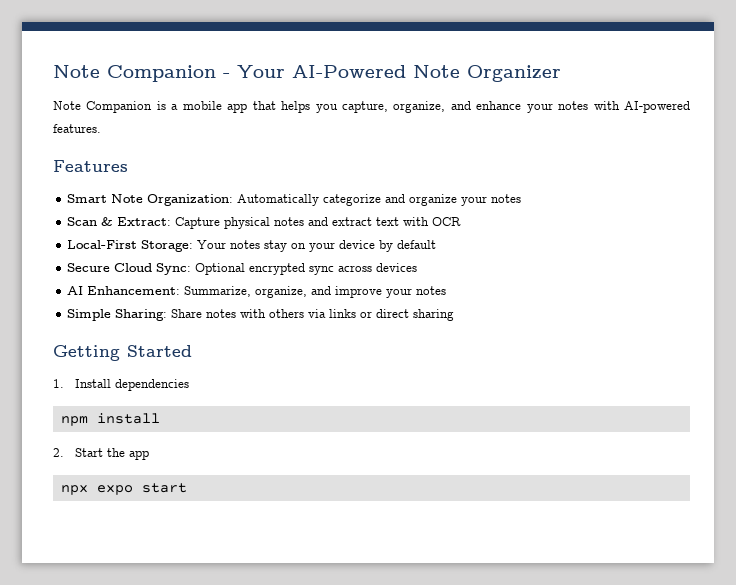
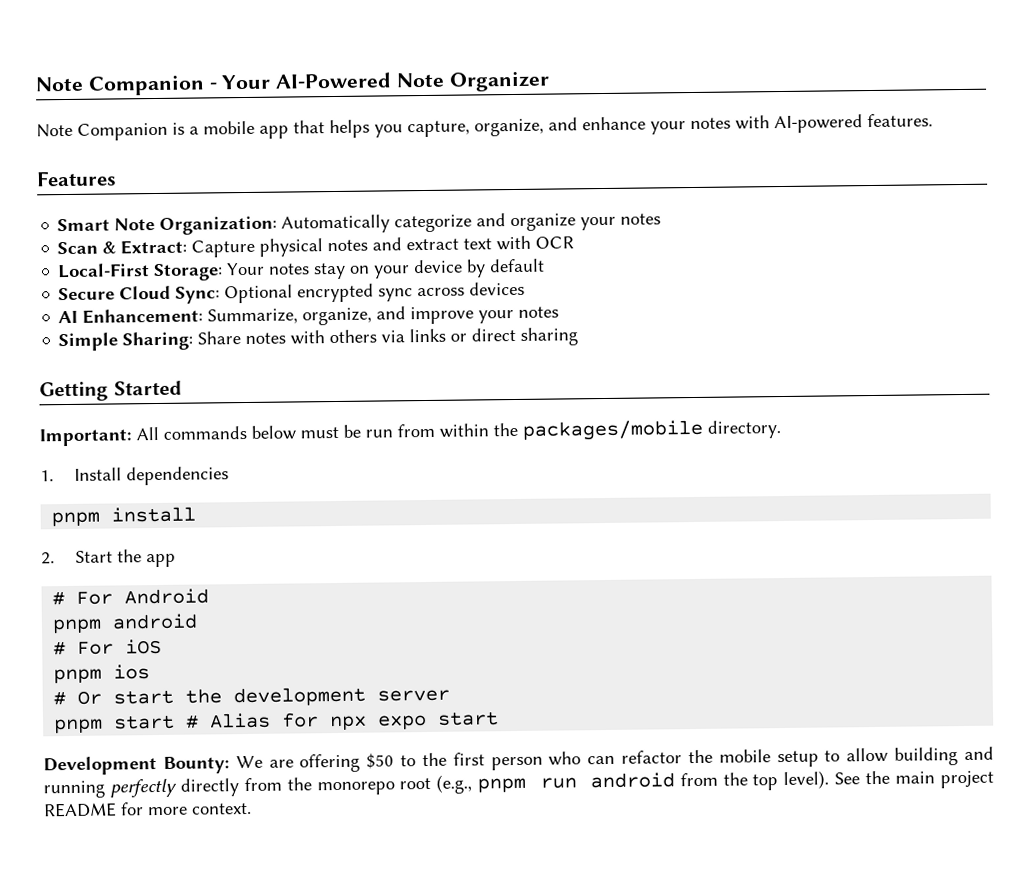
+ Important: All commands below must be run from within the packages/mobile directory.
- npm install
+ pnpm install
- npx expo start
+ # For Android
+ pnpm android
+ # For iOS
+ pnpm ios
+ # Or start the development server
+ pnpm start # Alias for npx expo start
+ Development Bounty: We are offering $50 to the first person who can refactor the mobile setup to allow building and running perfectly directly from the monorepo root (e.g., pnpm run android from the top level). See the main project README for more context.

